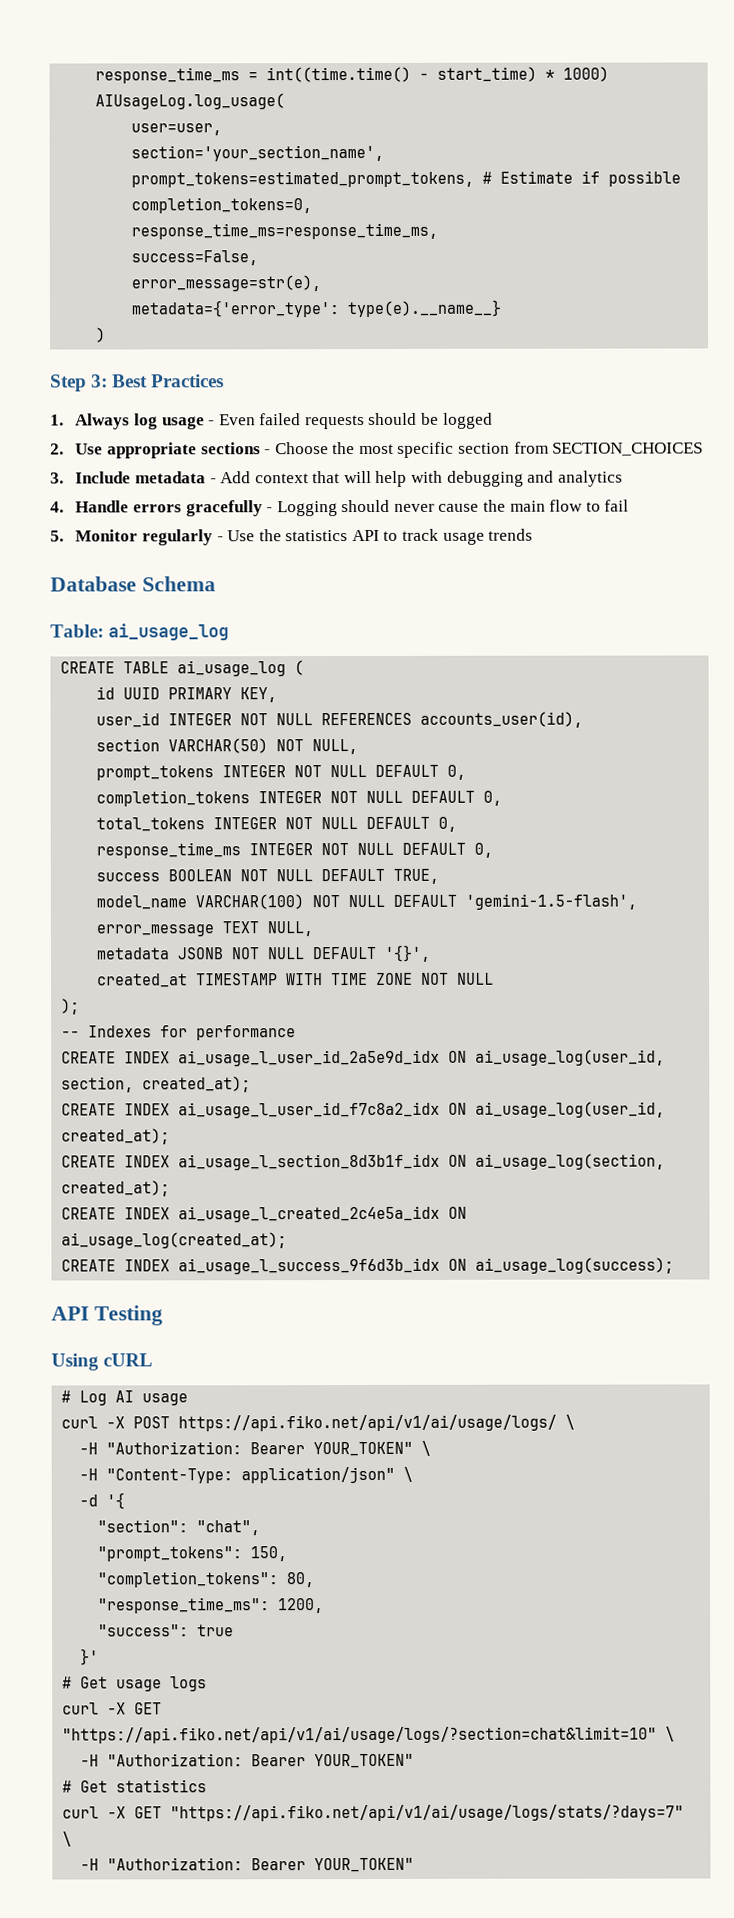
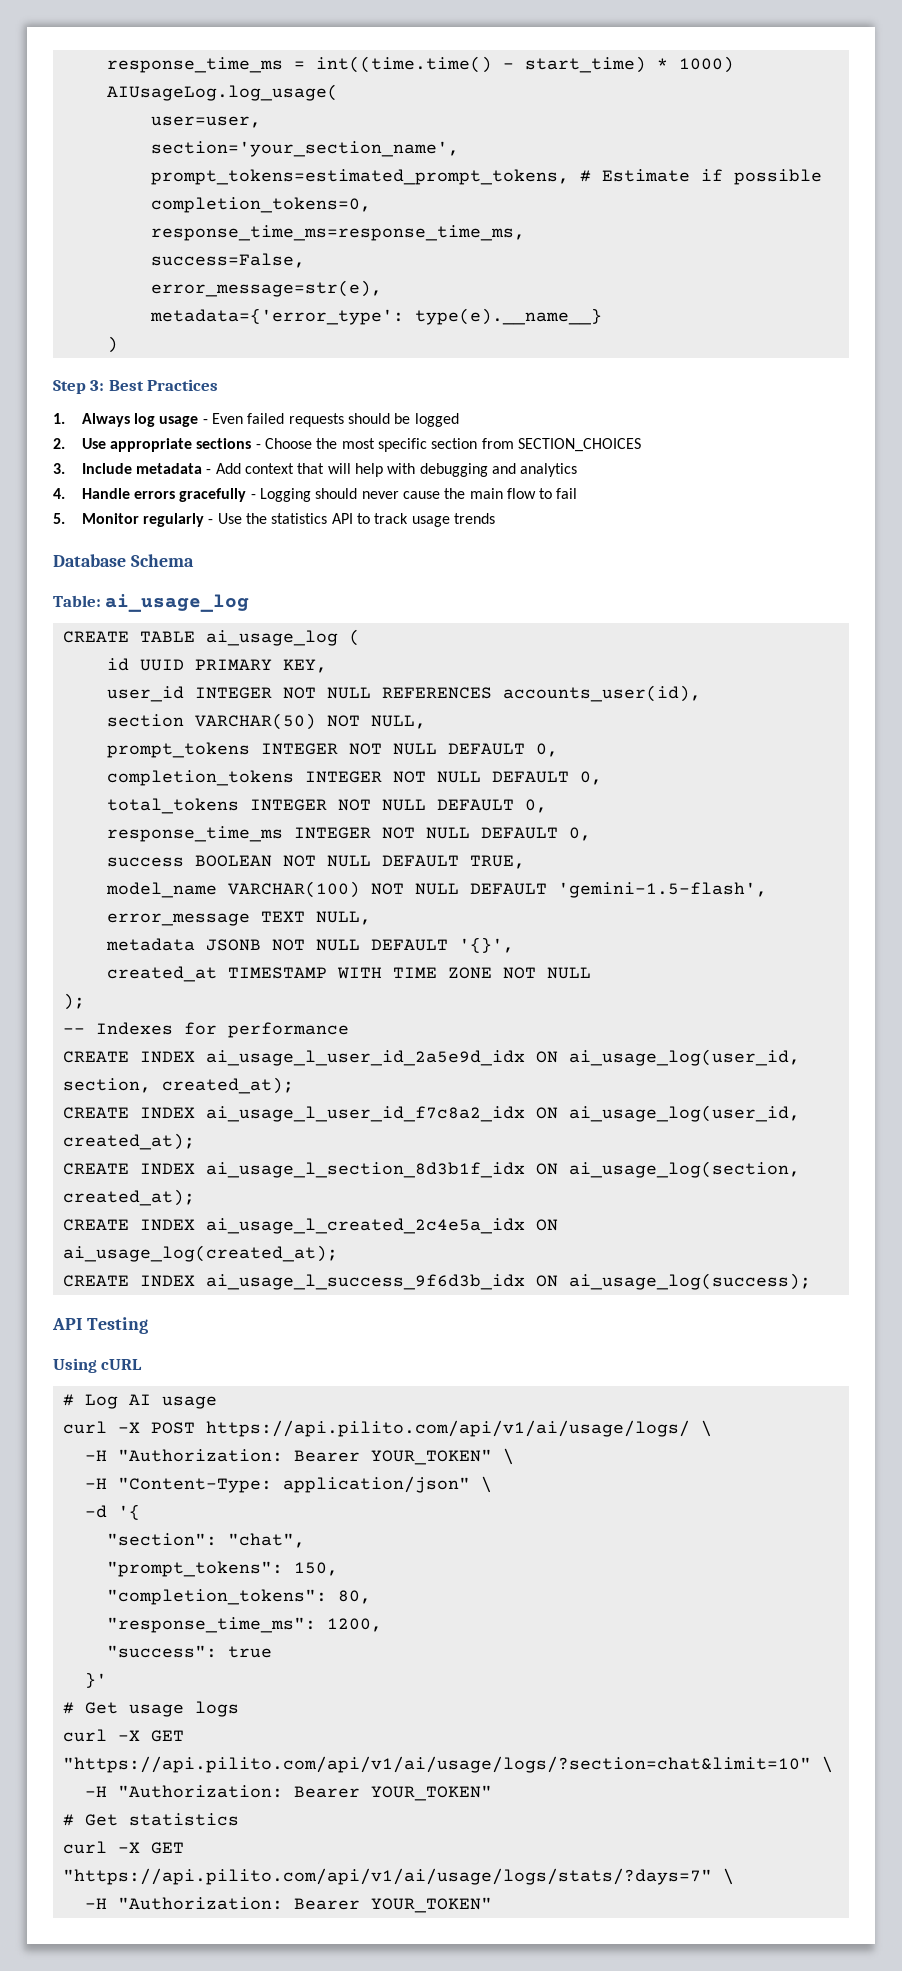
- curl -X POST https://api.fiko.net/api/v1/ai/usage/logs/ \
+ curl -X POST https://api.pilito.com/api/v1/ai/usage/logs/ \
- curl -X GET "https://api.fiko.net/api/v1/ai/usage/logs/?section=chat&limit=10" \
+ curl -X GET "https://api.pilito.com/api/v1/ai/usage/logs/?section=chat&limit=10" \
- curl -X GET "https://api.fiko.net/api/v1/ai/usage/logs/stats/?days=7" \
+ curl -X GET "https://api.pilito.com/api/v1/ai/usage/logs/stats/?days=7" \

